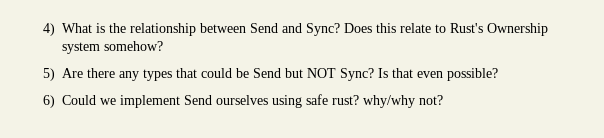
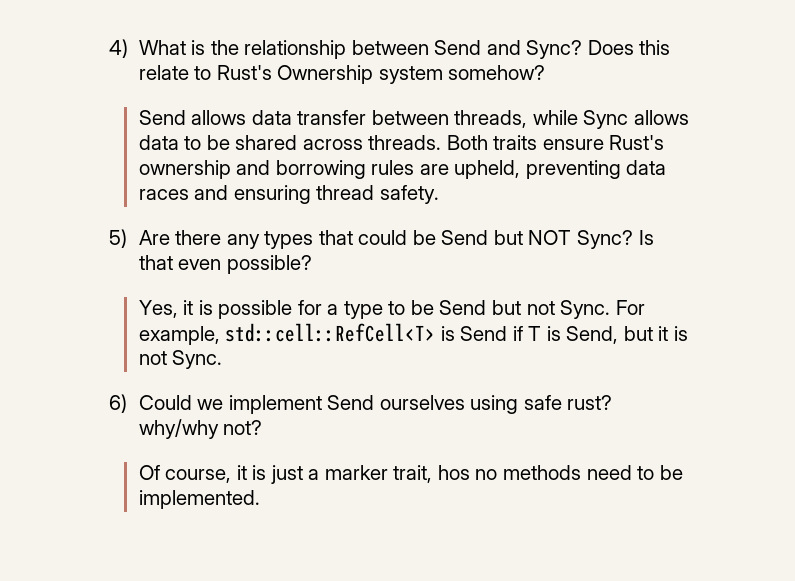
+ Send allows data transfer between threads, while Sync allows data to be shared across threads. Both traits ensure Rust's ownership and borrowing rules are upheld, preventing data races and ensuring thread safety.
+ Yes, it is possible for a type to be Send but not Sync. For example, std::cell::RefCell<T> is Send if T is Send, but it is not Sync.
+ Of course, it is just a marker trait, hos no methods need to be implemented.

